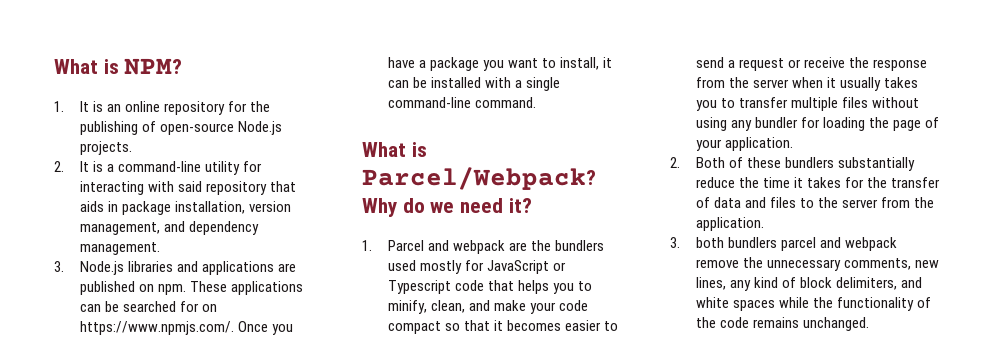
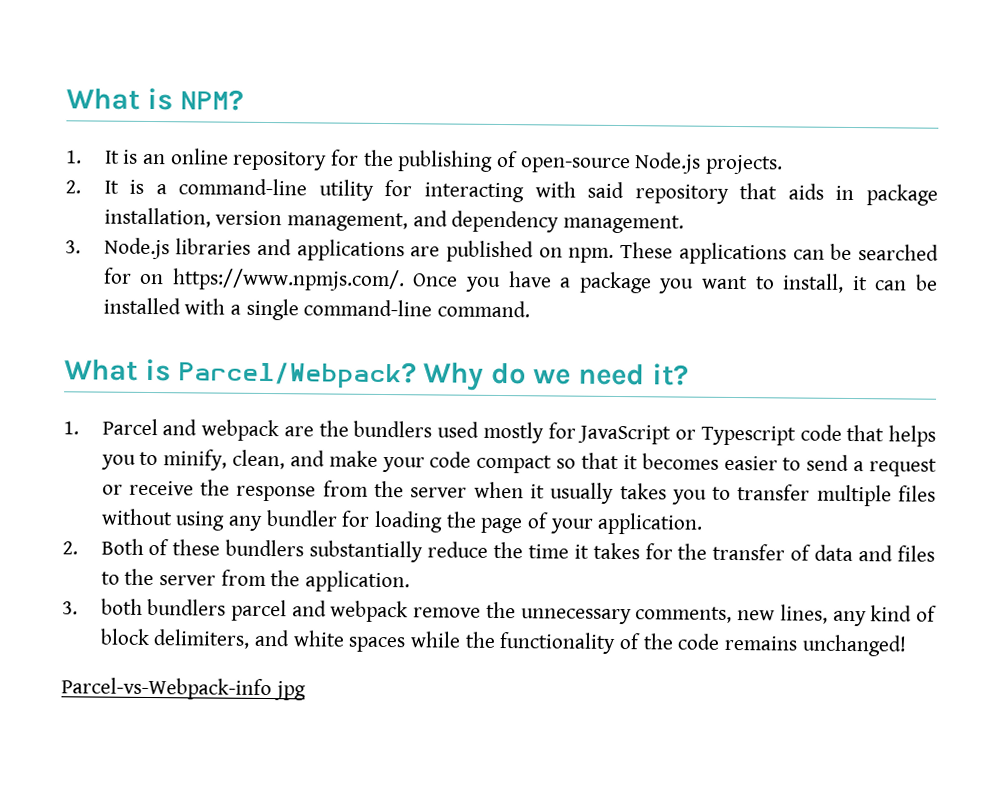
- 3. both bundlers parcel and webpack remove the unnecessary comments, new lines, any kind of block delimiters, and white spaces while the functionality of the code remains unchanged.
+ 3. both bundlers parcel and webpack remove the unnecessary comments, new lines, any kind of block delimiters, and white spaces while the functionality of the code remains unchanged!
+ Parcel-vs-Webpack-info jpg

